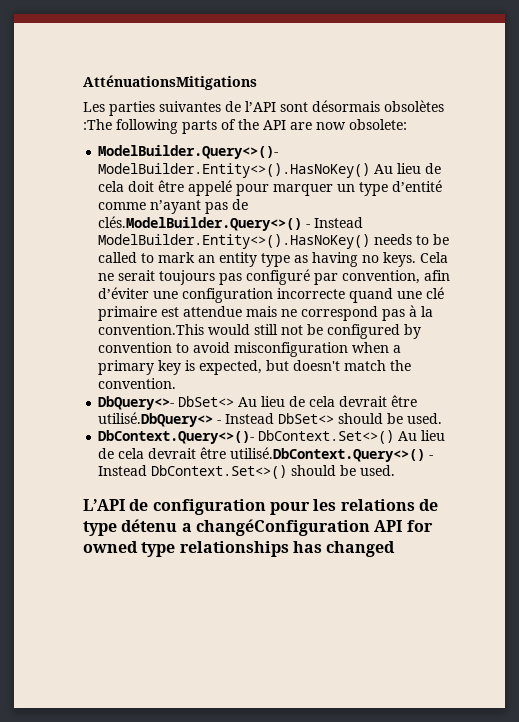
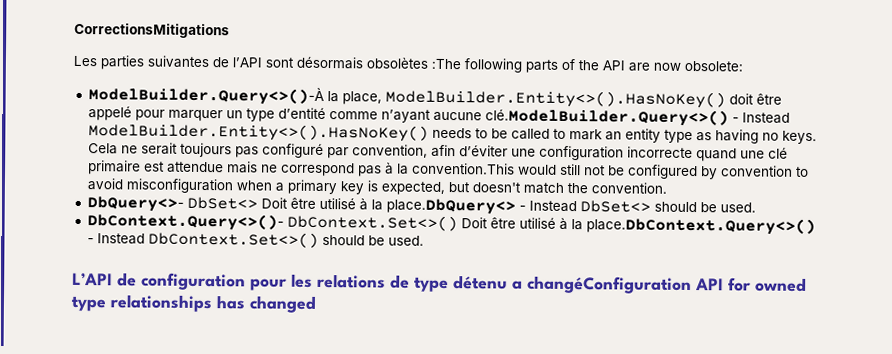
- AtténuationsMitigations
+ CorrectionsMitigations
- ModelBuilder.Query<>()- ModelBuilder.Entity<>().HasNoKey() Au lieu de cela doit être appelé pour marquer un type d’entité comme n’ayant pas de clés.ModelBuilder.Query<>() - Instead ModelBuilder.Entity<>().HasNoKey() needs to be called to mark an entity type as having no keys.
+ ModelBuilder.Query<>()-À la place, ModelBuilder.Entity<>().HasNoKey() doit être appelé pour marquer un type d’entité comme n’ayant aucune clé.ModelBuilder.Query<>() - Instead ModelBuilder.Entity<>().HasNoKey() needs to be called to mark an entity type as having no keys.
- DbQuery<>- DbSet<> Au lieu de cela devrait être utilisé.DbQuery<> - Instead DbSet<> should be used.
+ DbQuery<>- DbSet<> Doit être utilisé à la place.DbQuery<> - Instead DbSet<> should be used.
- DbContext.Query<>()- DbContext.Set<>() Au lieu de cela devrait être utilisé.DbContext.Query<>() - Instead DbContext.Set<>() should be used.
+ DbContext.Query<>()- DbContext.Set<>() Doit être utilisé à la place.DbContext.Query<>() - Instead DbContext.Set<>() should be used.

